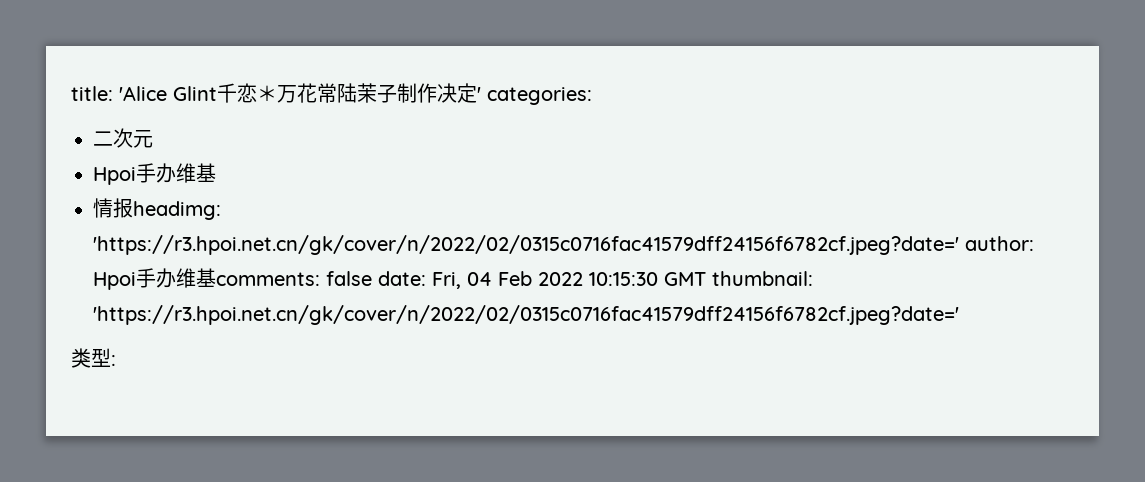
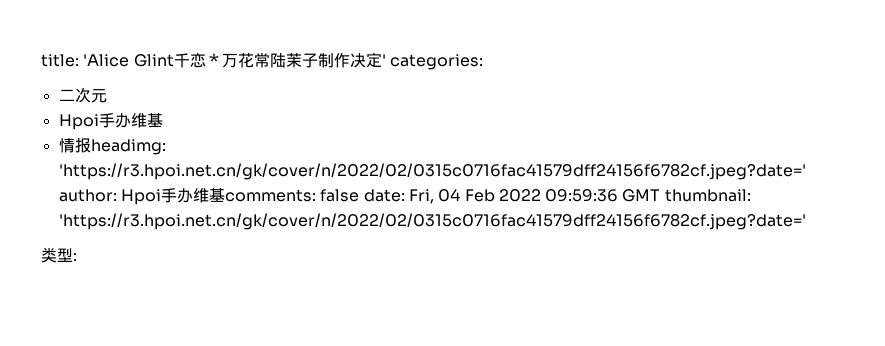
- 情报headimg: 'https://r3.hpoi.net.cn/gk/cover/n/2022/02/0315c0716fac41579dff24156f6782cf.jpeg?date=' author: Hpoi手办维基comments: false date: Fri, 04 Feb 2022 10:15:30 GMT thumbnail: 'https://r3.hpoi.net.cn/gk/cover/n/2022/02/0315c0716fac41579dff24156f6782cf.jpeg?date='
+ 情报headimg: 'https://r3.hpoi.net.cn/gk/cover/n/2022/02/0315c0716fac41579dff24156f6782cf.jpeg?date=' author: Hpoi手办维基comments: false date: Fri, 04 Feb 2022 09:59:36 GMT thumbnail: 'https://r3.hpoi.net.cn/gk/cover/n/2022/02/0315c0716fac41579dff24156f6782cf.jpeg?date='

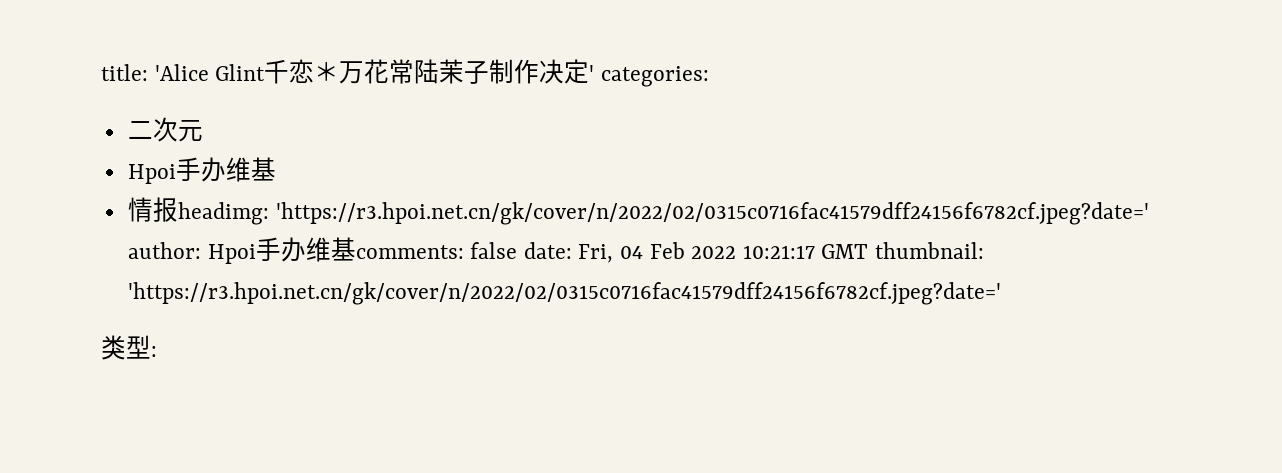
- 情报headimg: 'https://r3.hpoi.net.cn/gk/cover/n/2022/02/0315c0716fac41579dff24156f6782cf.jpeg?date=' author: Hpoi手办维基comments: false date: Fri, 04 Feb 2022 09:59:36 GMT thumbnail: 'https://r3.hpoi.net.cn/gk/cover/n/2022/02/0315c0716fac41579dff24156f6782cf.jpeg?date='
+ 情报headimg: 'https://r3.hpoi.net.cn/gk/cover/n/2022/02/0315c0716fac41579dff24156f6782cf.jpeg?date=' author: Hpoi手办维基comments: false date: Fri, 04 Feb 2022 10:21:17 GMT thumbnail: 'https://r3.hpoi.net.cn/gk/cover/n/2022/02/0315c0716fac41579dff24156f6782cf.jpeg?date='

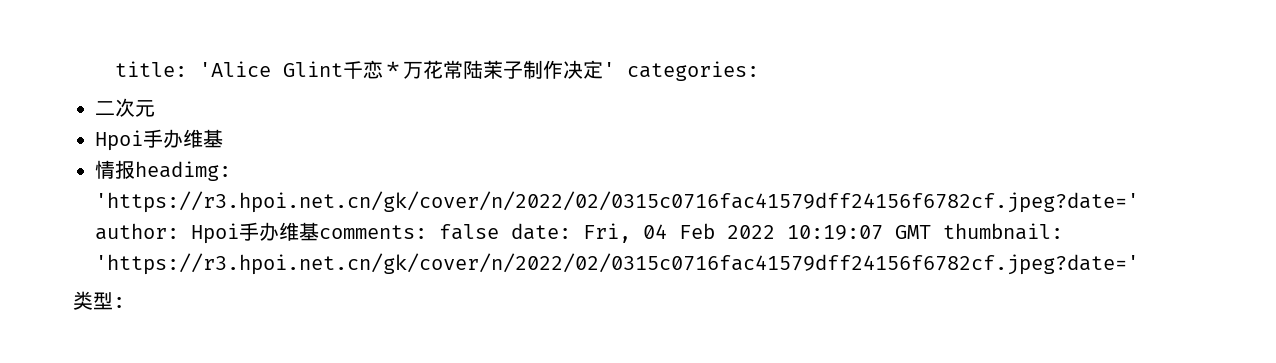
- 情报headimg: 'https://r3.hpoi.net.cn/gk/cover/n/2022/02/0315c0716fac41579dff24156f6782cf.jpeg?date=' author: Hpoi手办维基comments: false date: Fri, 04 Feb 2022 10:21:17 GMT thumbnail: 'https://r3.hpoi.net.cn/gk/cover/n/2022/02/0315c0716fac41579dff24156f6782cf.jpeg?date='
+ 情报headimg: 'https://r3.hpoi.net.cn/gk/cover/n/2022/02/0315c0716fac41579dff24156f6782cf.jpeg?date=' author: Hpoi手办维基comments: false date: Fri, 04 Feb 2022 10:19:07 GMT thumbnail: 'https://r3.hpoi.net.cn/gk/cover/n/2022/02/0315c0716fac41579dff24156f6782cf.jpeg?date='

